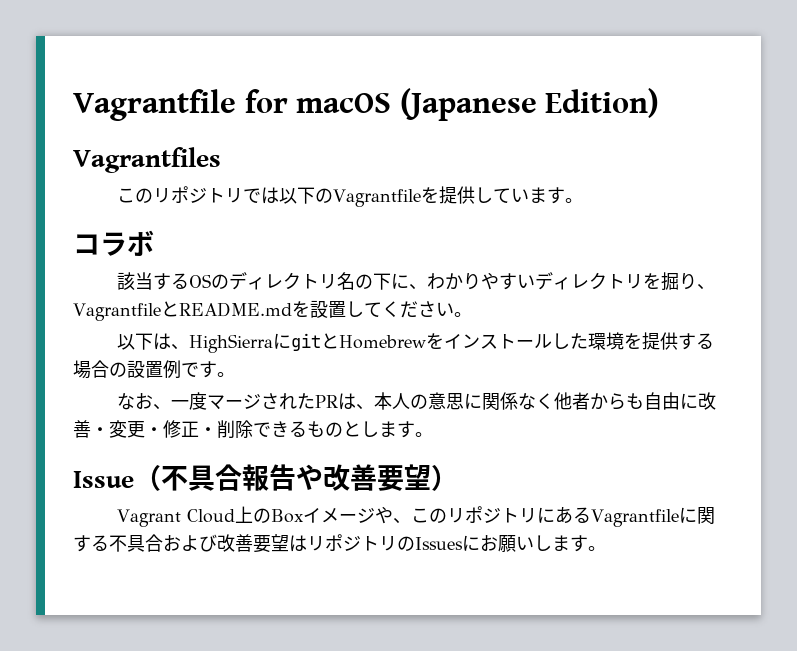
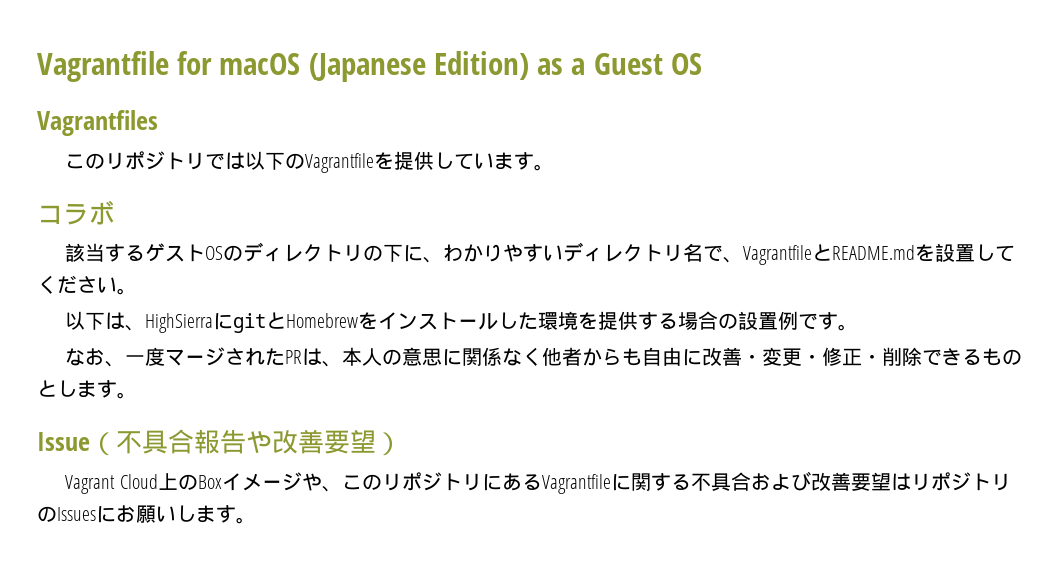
- Vagrantfile for macOS (Japanese Edition)
+ Vagrantfile for macOS (Japanese Edition) as a Guest OS
- 該当するOSのディレクトリ名の下に、わかりやすいディレクトリを掘り、VagrantfileとREADME.mdを設置してください。
+ 該当するゲストOSのディレクトリの下に、わかりやすいディレクトリ名で、VagrantfileとREADME.mdを設置してください。

